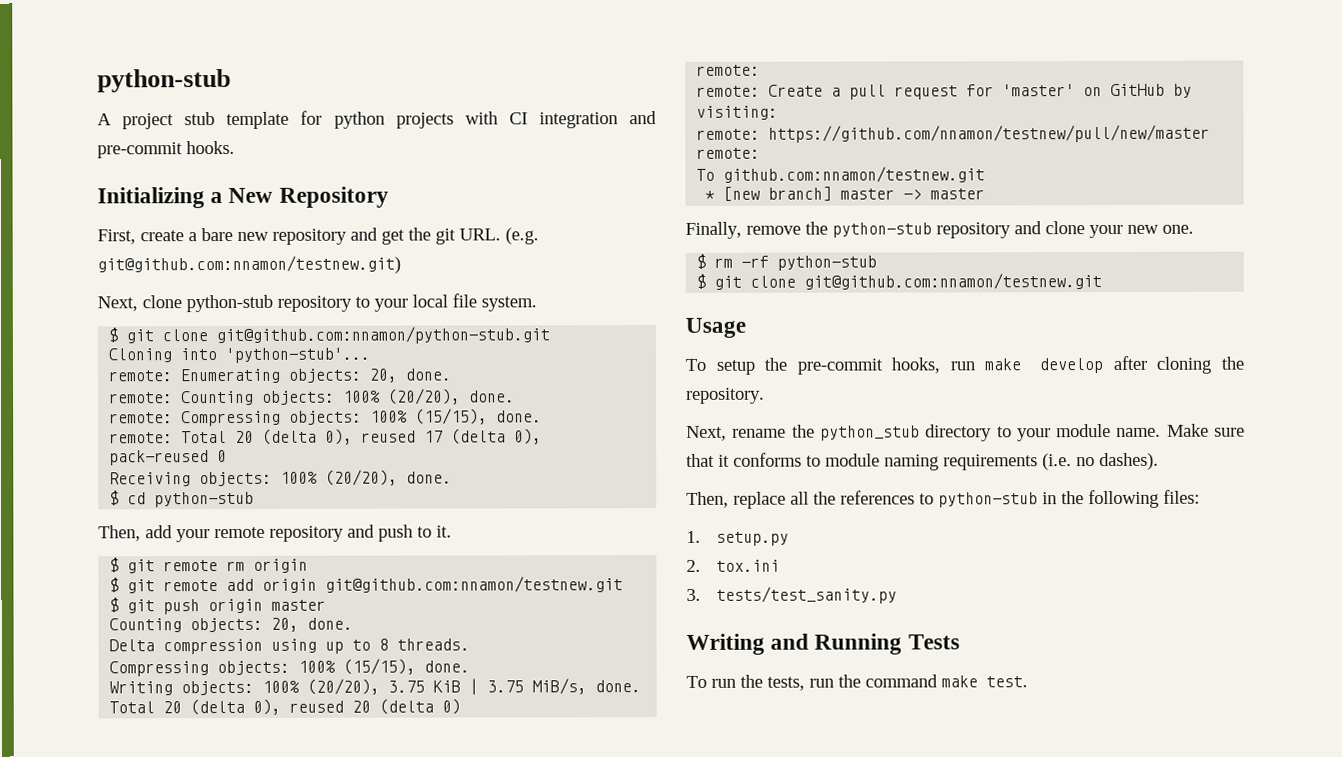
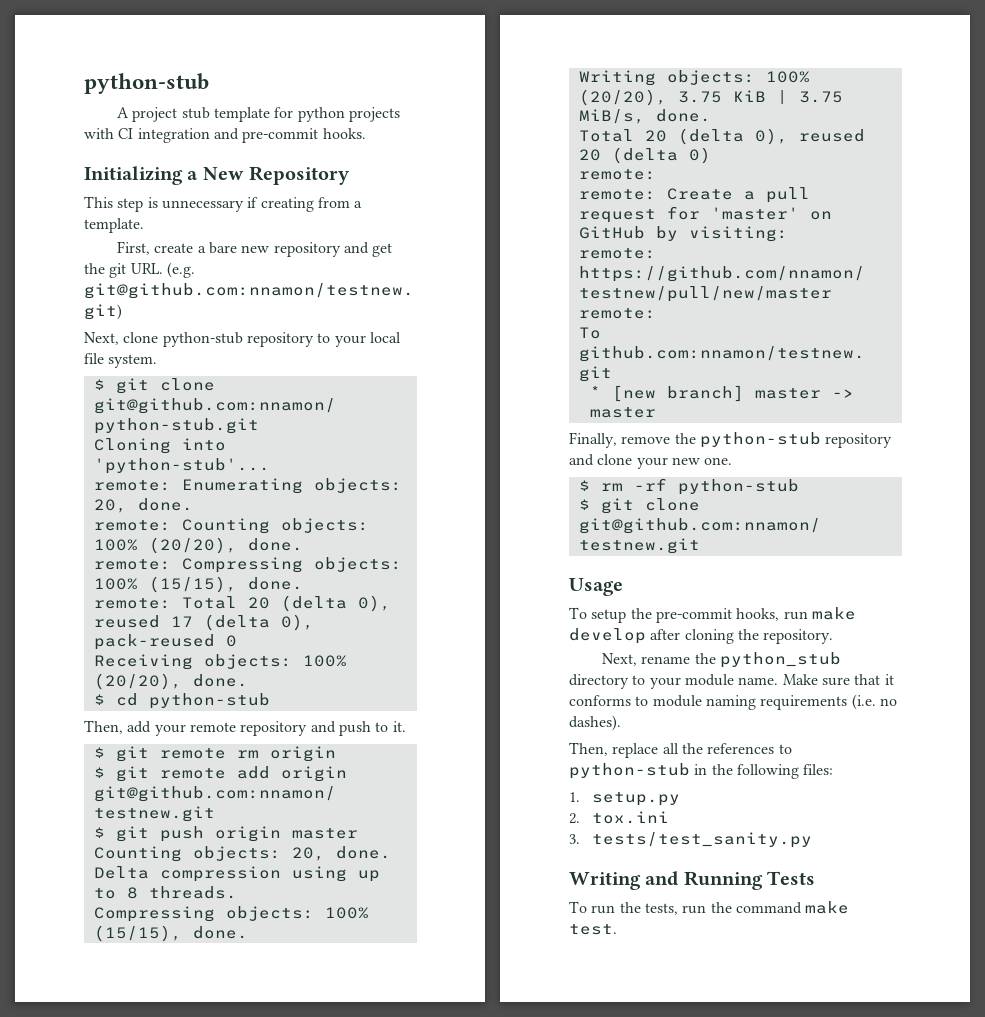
+ This step is unnecessary if creating from a template.

